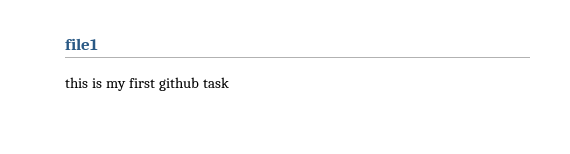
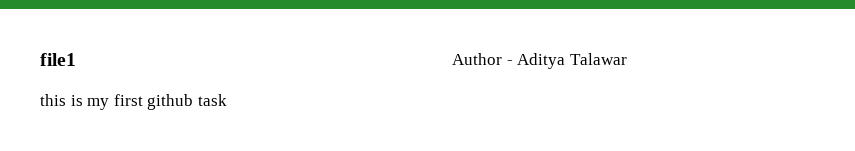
+ Author - Aditya Talawar

